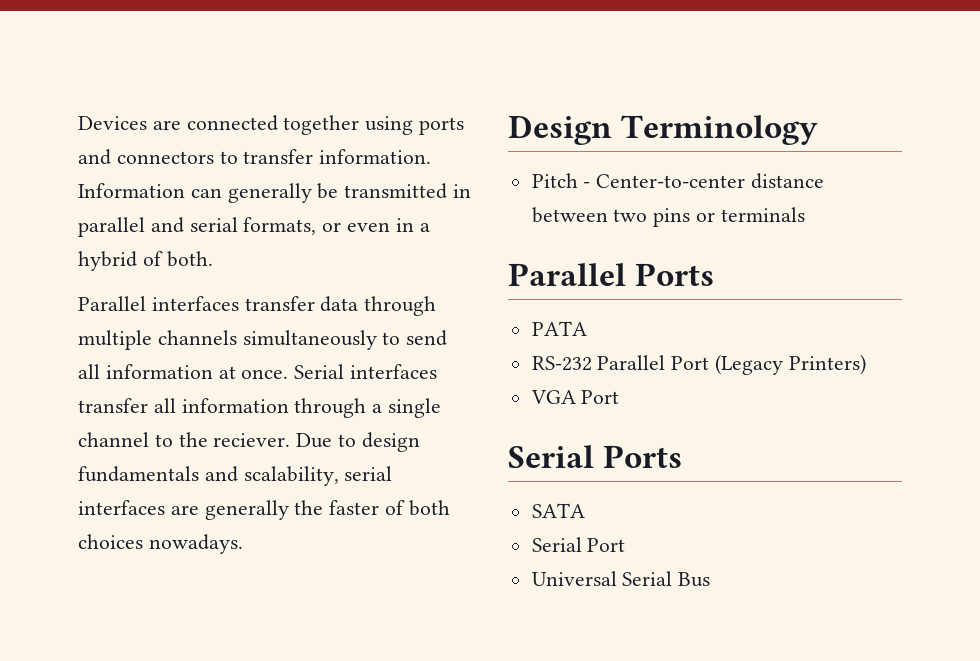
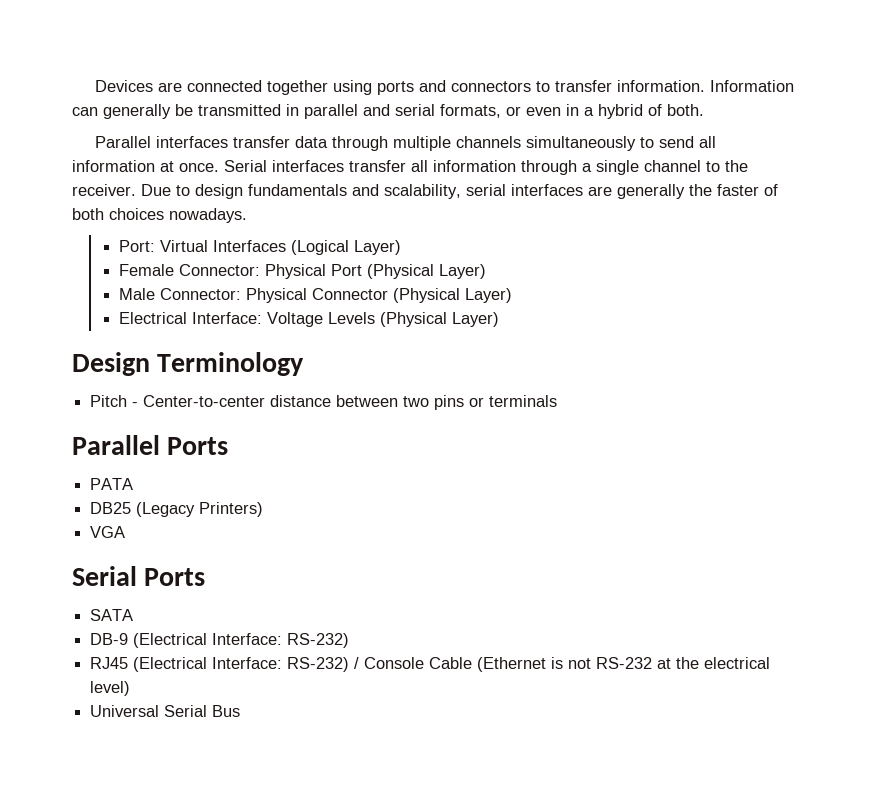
- Serial interfaces transfer all information through a single channel to the reciever.
+ Serial interfaces transfer all information through a single channel to the receiver.
+ Port: Virtual Interfaces (Logical Layer)
+ Female Connector: Physical Port (Physical Layer)
+ Male Connector: Physical Connector (Physical Layer)
+ Electrical Interface: Voltage Levels (Physical Layer)
- RS-232 Parallel Port (Legacy Printers)
+ DB25 (Legacy Printers)
- VGA Port
+ VGA
- Serial Port
+ DB-9 (Electrical Interface: RS-232)
+ RJ45 (Electrical Interface: RS-232) / Console Cable (Ethernet is not RS-232 at the electrical level)

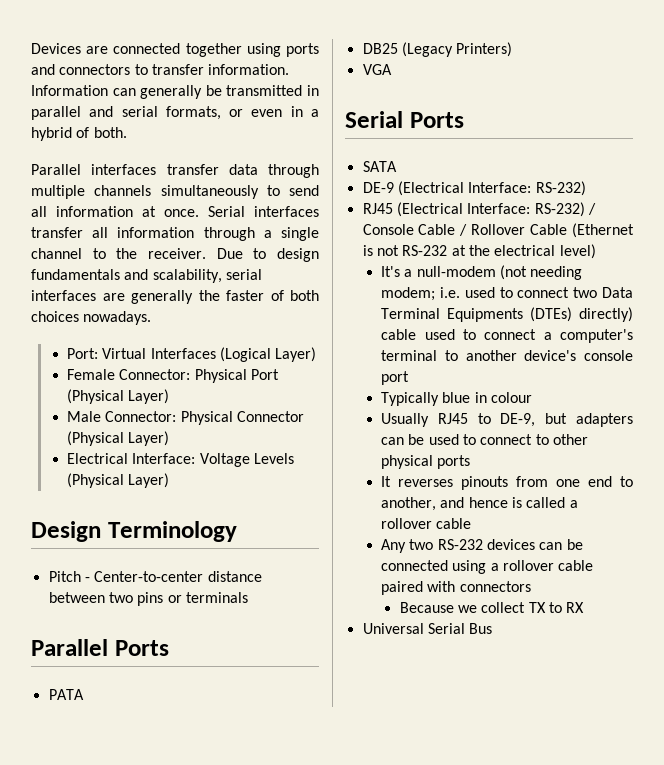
- DB-9 (Electrical Interface: RS-232)
+ DE-9 (Electrical Interface: RS-232)
- RJ45 (Electrical Interface: RS-232) / Console Cable (Ethernet is not RS-232 at the electrical level)
+ RJ45 (Electrical Interface: RS-232) / Console Cable / Rollover Cable (Ethernet is not RS-232 at the electrical level)
+ It's a null-modem (not needing modem; i.e. used to connect two Data Terminal Equipments (DTEs) directly) cable used to connect a computer's terminal to another device's console port
+ Typically blue in colour
+ Usually RJ45 to DE-9, but adapters can be used to connect to other physical ports
+ It reverses pinouts from one end to another, and hence is called a rollover cable
+ Any two RS-232 devices can be connected using a rollover cable paired with connectors
+ Because we collect TX to RX

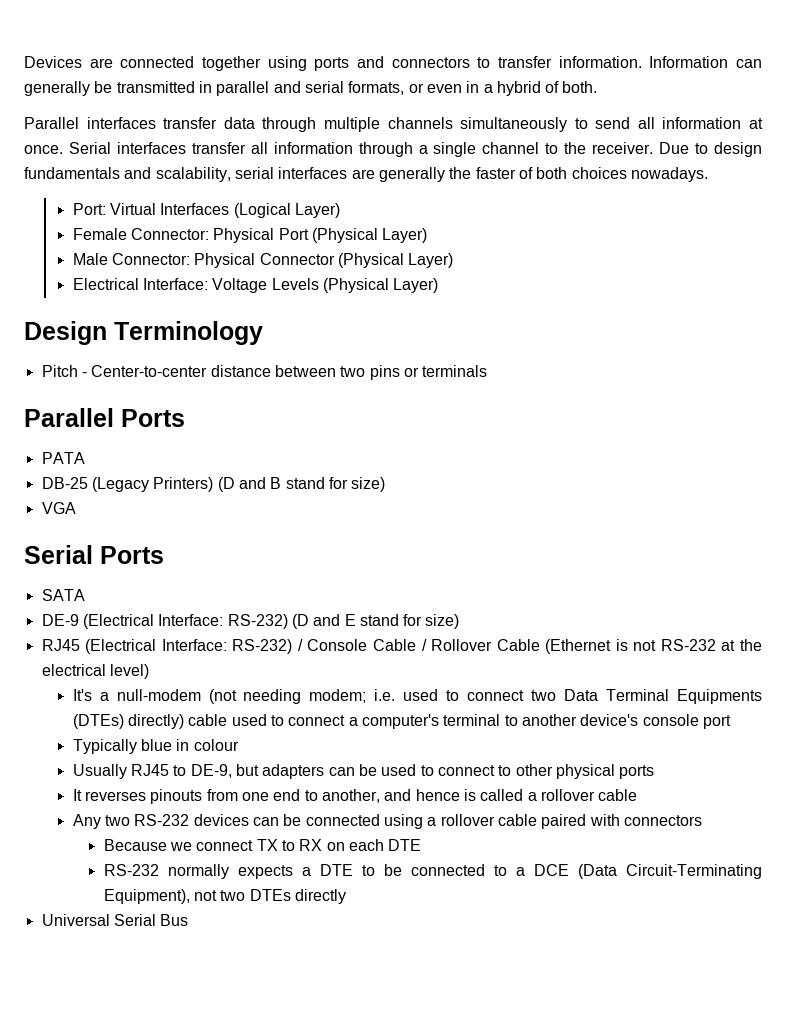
- DB25 (Legacy Printers)
+ DB-25 (Legacy Printers) (D and B stand for size)
- DE-9 (Electrical Interface: RS-232)
+ DE-9 (Electrical Interface: RS-232) (D and E stand for size)
- Because we collect TX to RX
+ Because we connect TX to RX on each DTE
+ RS-232 normally expects a DTE to be connected to a DCE (Data Circuit-Terminating Equipment), not two DTEs directly

